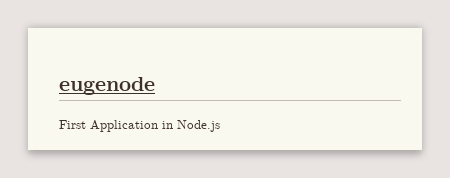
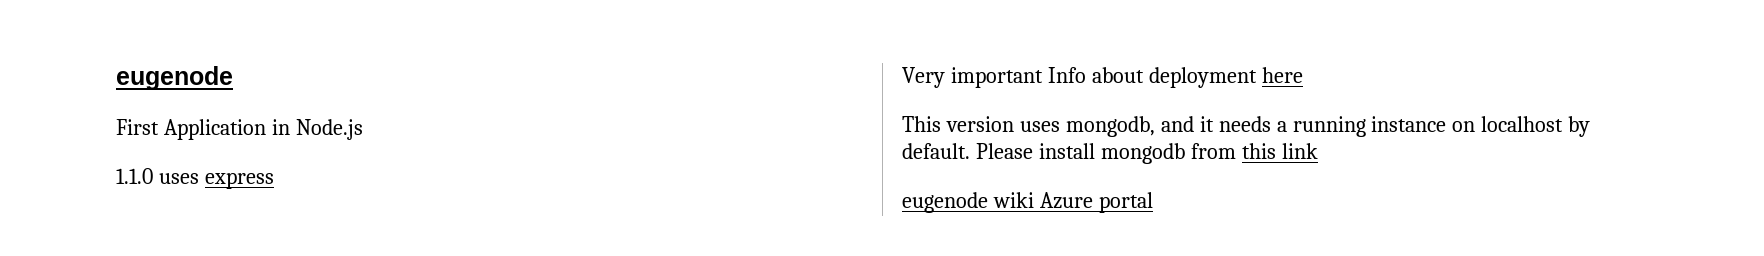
+ 1.1.0 uses express
+ Very important Info about deployment here
+ This version uses mongodb, and it needs a running instance on localhost by default. Please install mongodb from this link
+ eugenode wiki Azure portal

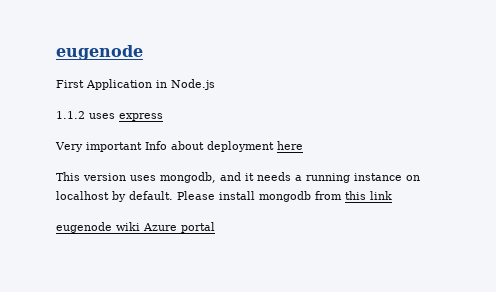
- 1.1.0 uses express
+ 1.1.2 uses express

